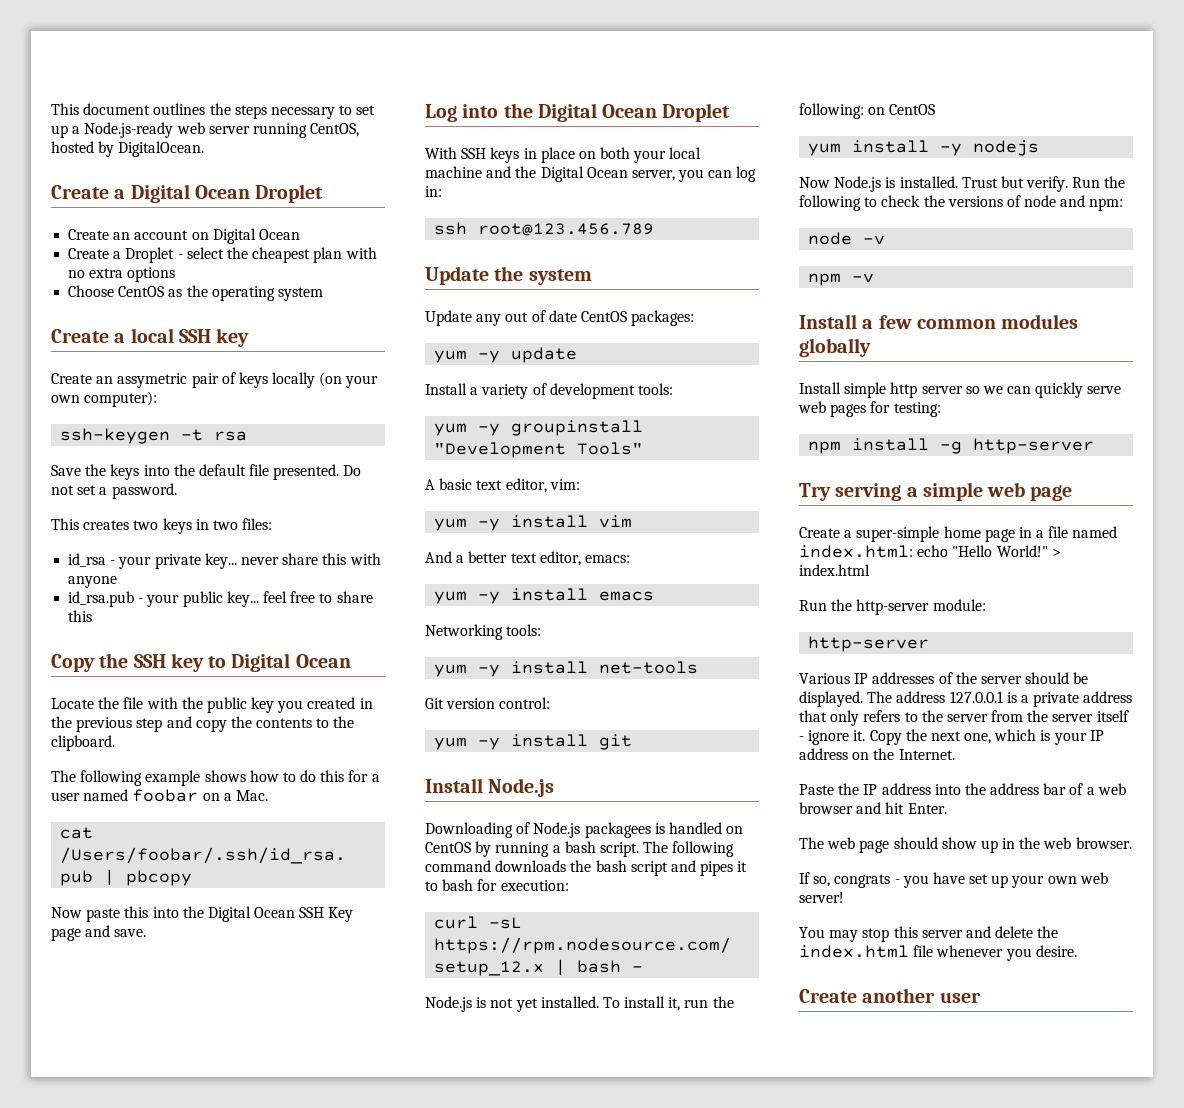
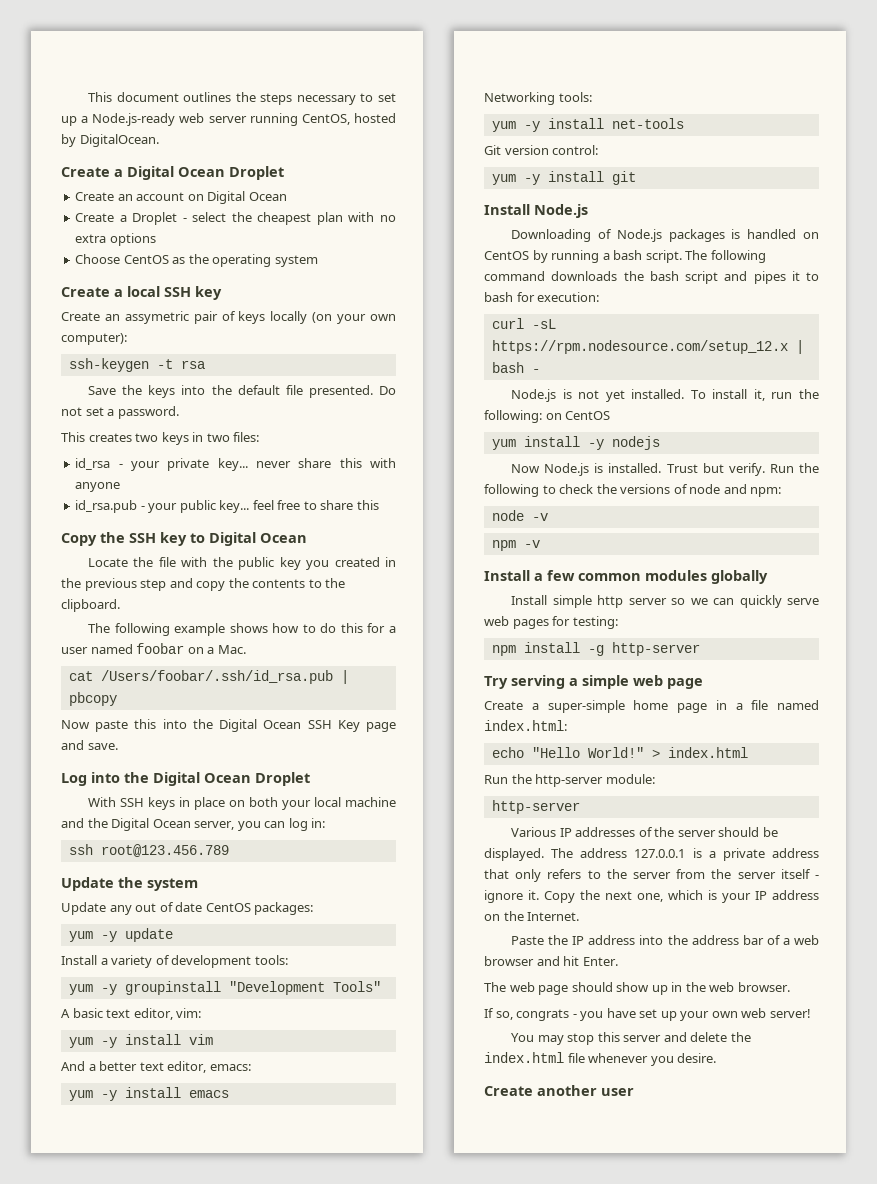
- Downloading of Node.js packagees is handled on CentOS by running a bash script.
+ Downloading of Node.js packages is handled on CentOS by running a bash script.
- Create a super-simple home page in a file named index.html: echo "Hello World!"
+ Create a super-simple home page in a file named index.html:
+ echo "Hello World!"

